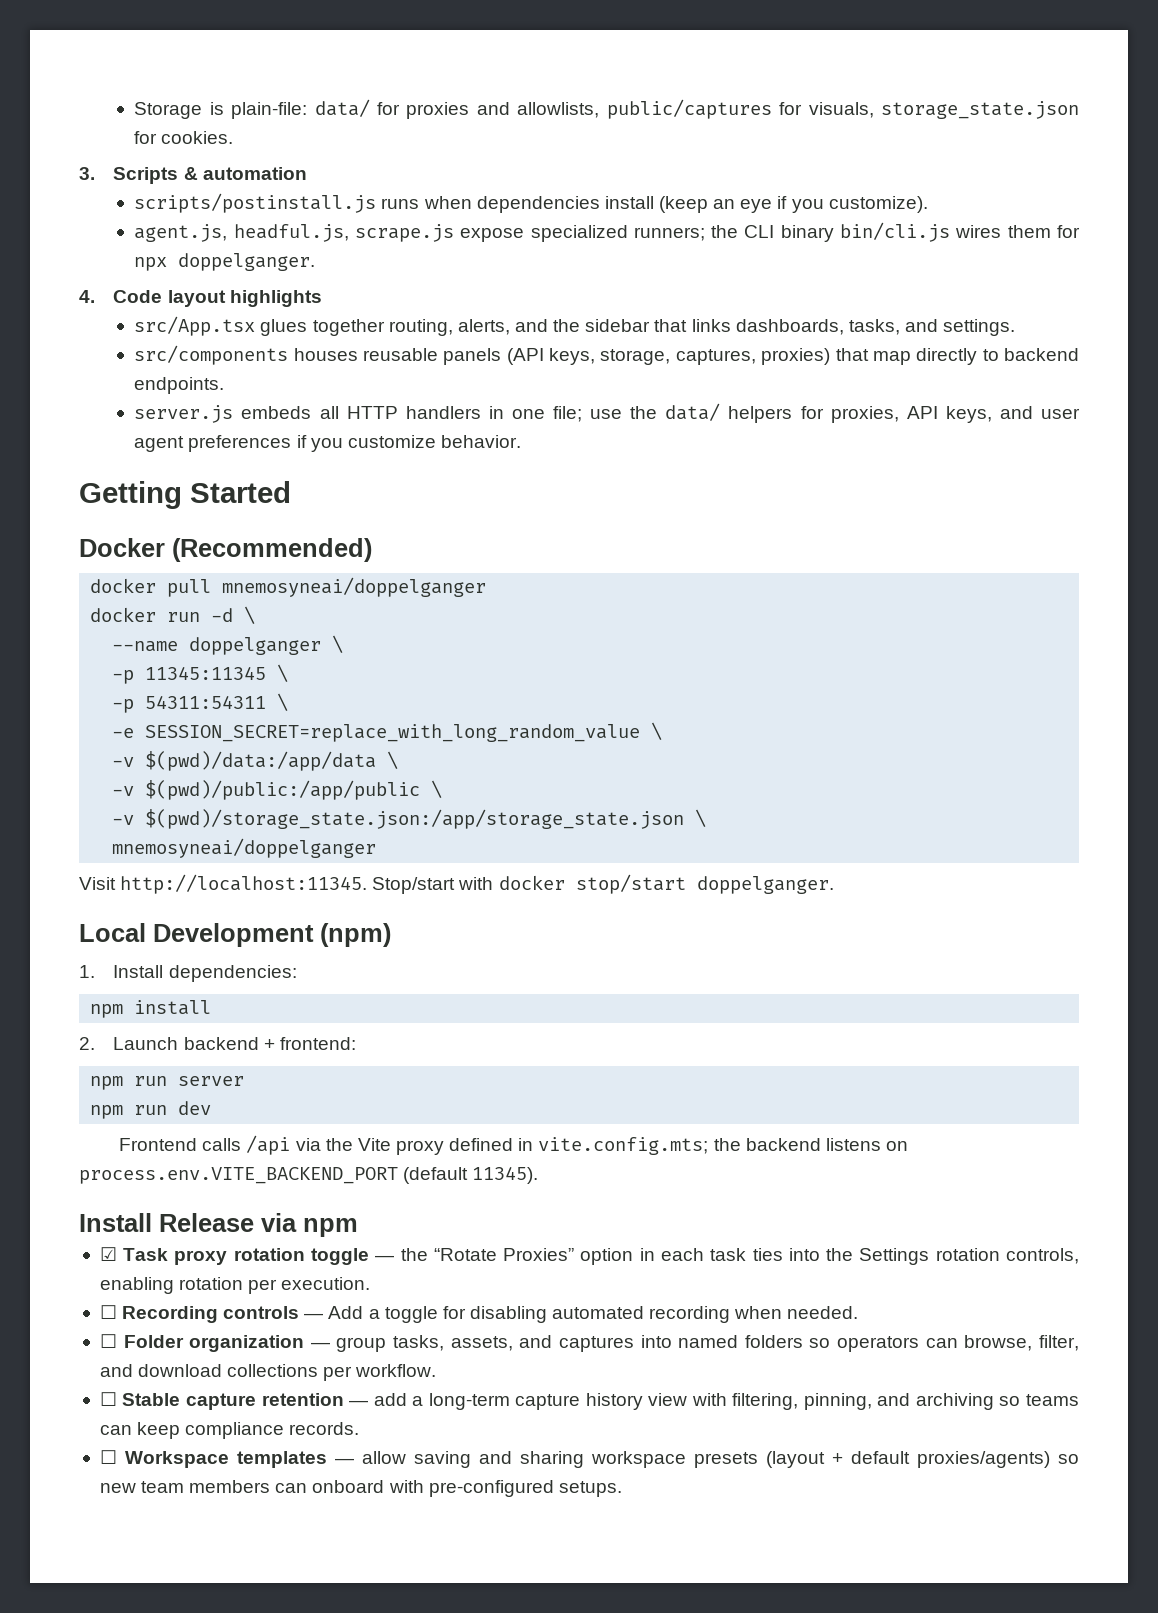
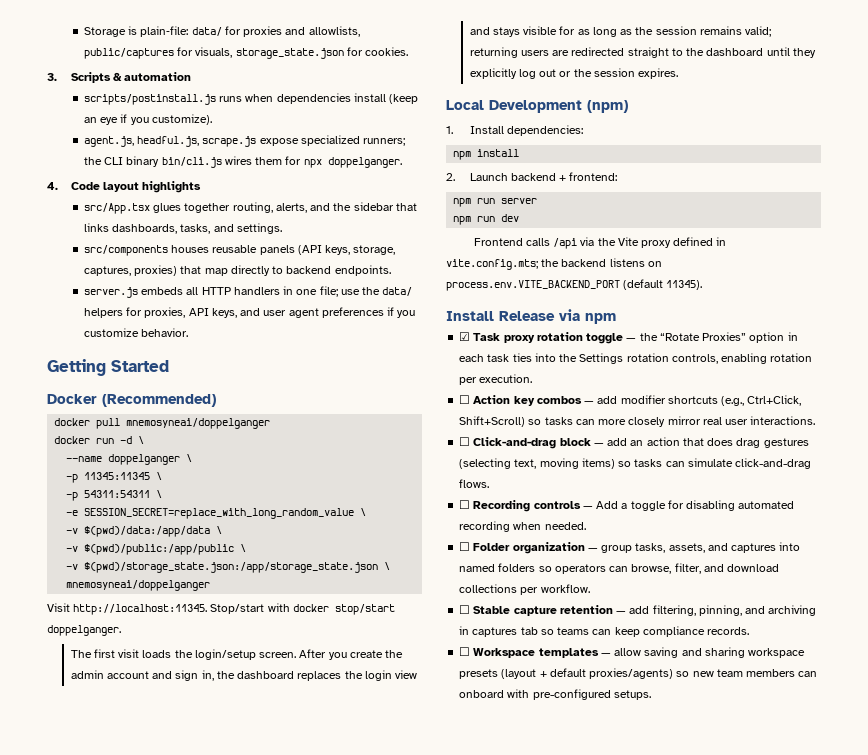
+ The first visit loads the login/setup screen. After you create the admin account and sign in, the dashboard replaces the login view and stays visible for as long as the session remains valid; returning users are redirected straight to the dashboard until they explicitly log out or the session expires.
+ ☐ Action key combos — add modifier shortcuts (e.g., Ctrl+Click, Shift+Scroll) so tasks can more closely mirror real user interactions.
+ ☐ Click-and-drag block — add an action that does drag gestures (selecting text, moving items) so tasks can simulate click-and-drag flows.
- ☐ Stable capture retention — add a long-term capture history view with filtering, pinning, and archiving so teams can keep compliance records.
+ ☐ Stable capture retention — add filtering, pinning, and archiving in captures tab so teams can keep compliance records.

